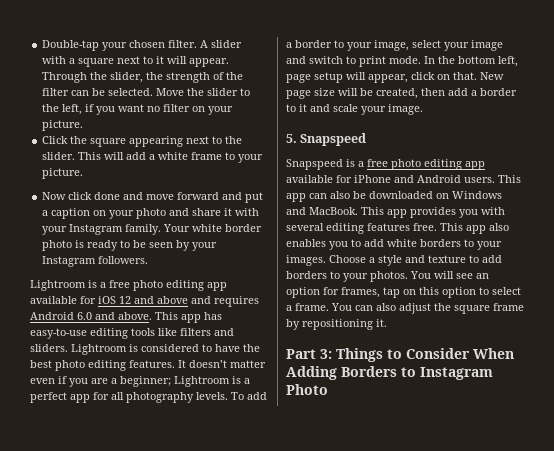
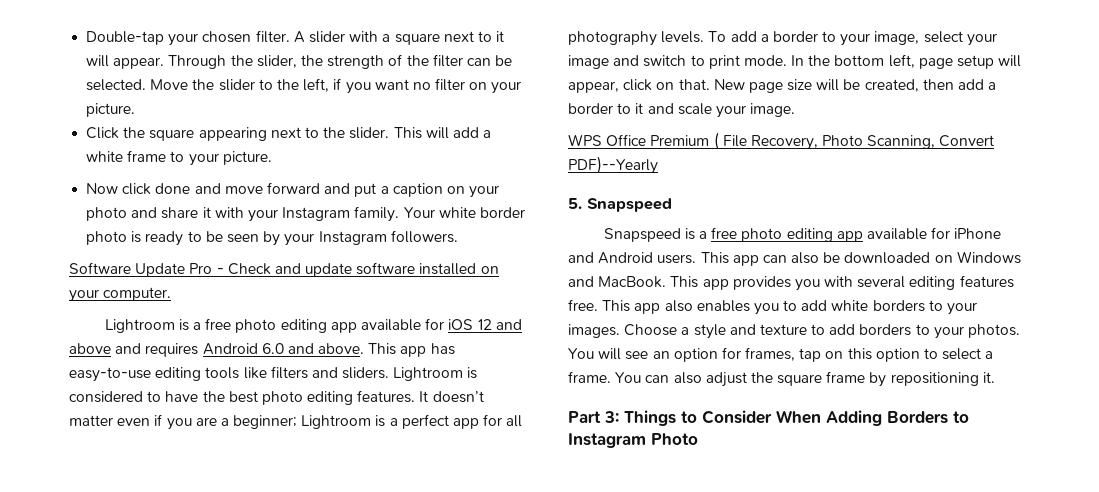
+ Software Update Pro - Check and update software installed on your computer.
+ WPS Office Premium ( File Recovery, Photo Scanning, Convert PDF)--Yearly

